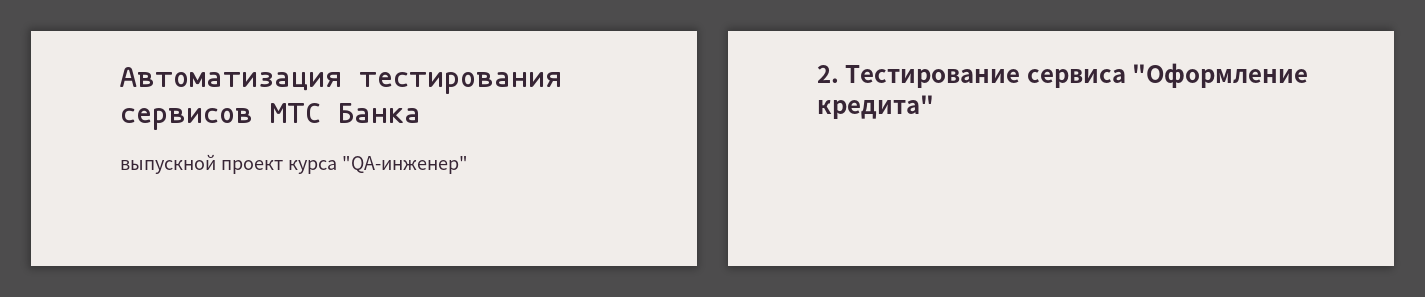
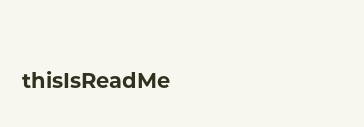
- Автоматизация тестирования сервисов МТС Банка
- выпускной проект курса "QA-инженер"
- 2. Тестирование сервиса "Оформление кредита"
+ thisIsReadMe

